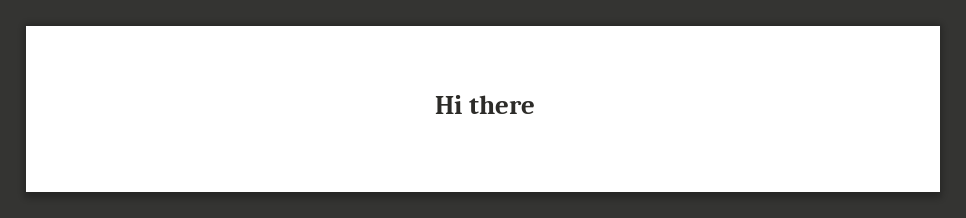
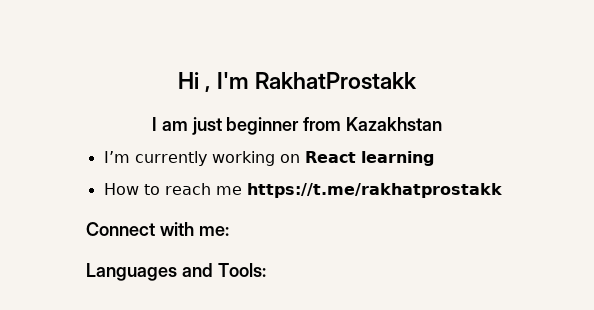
- Hi there
+ Hi , I'm RakhatProstakk
+ I am just beginner from Kazakhstan
+ I’m currently working on React learning
+ How to reach me https://t.me/rakhatprostakk
+ Connect with me:
+ Languages and Tools:

